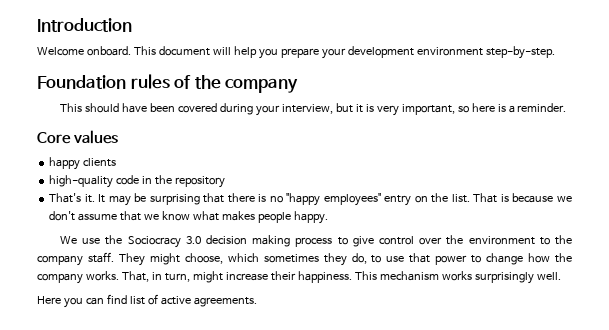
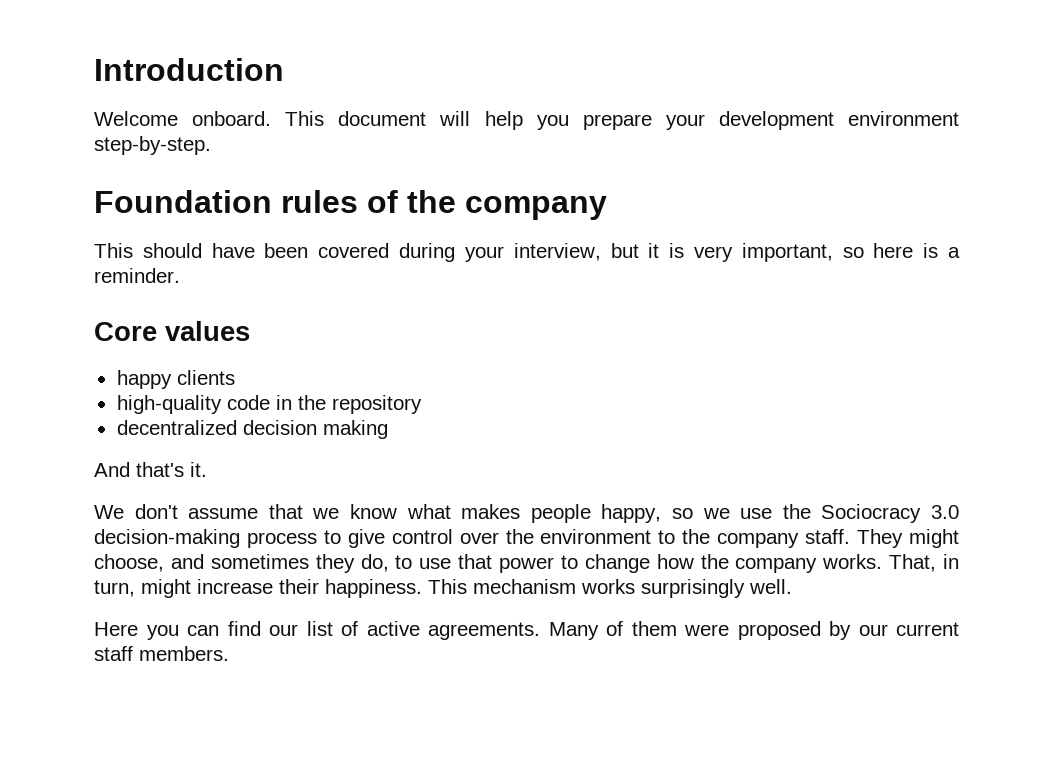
- That's it. It may be surprising that there is no "happy employees" entry on the list. That is because we don't assume that we know what makes people happy.
- We use the Sociocracy 3.0 decision making process to give control over the environment to the company staff.
+ decentralized decision making
+ And that's it.
+ We don't assume that we know what makes people happy, so we use the Sociocracy 3.0 decision-making process to give control over the environment to the company staff.
- They might choose, which sometimes they do, to use that power to change how the company works.
+ They might choose, and sometimes they do, to use that power to change how the company works.
- Here you can find list of active agreements.
+ Here you can find our list of active agreements.
+ Many of them were proposed by our current staff members.

